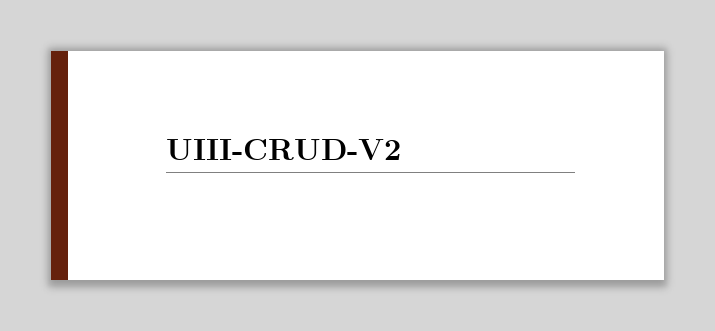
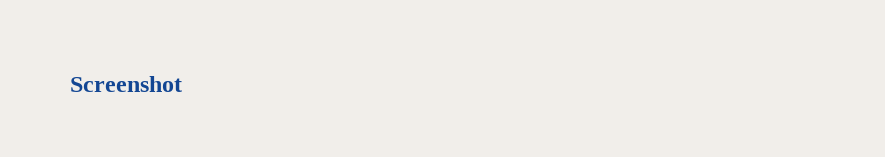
- UIII-CRUD-V2
+ Screenshot

